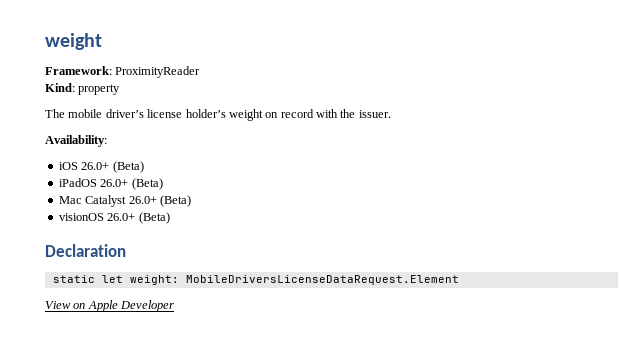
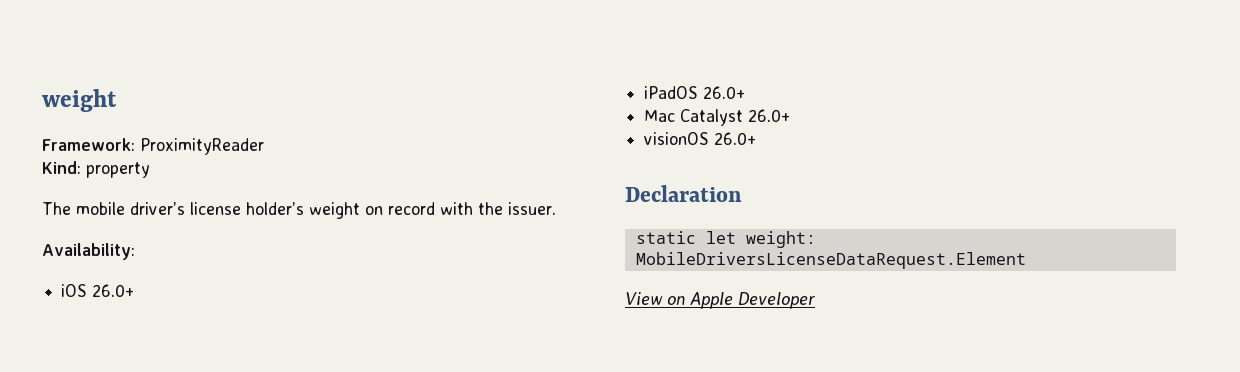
- iOS 26.0+ (Beta)
+ iOS 26.0+
- iPadOS 26.0+ (Beta)
+ iPadOS 26.0+
- Mac Catalyst 26.0+ (Beta)
+ Mac Catalyst 26.0+
- visionOS 26.0+ (Beta)
+ visionOS 26.0+

